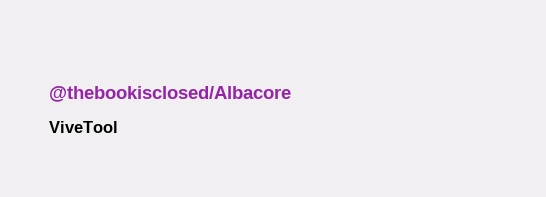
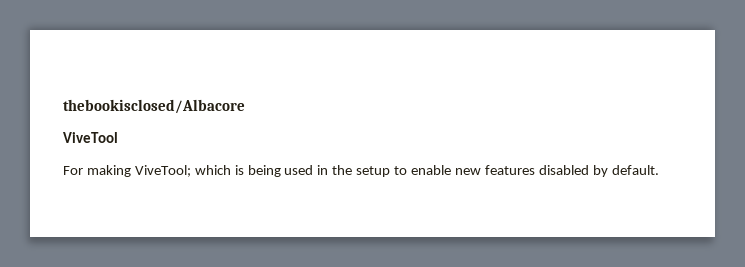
- @thebookisclosed/Albacore
+ thebookisclosed/Albacore
+ For making ViveTool; which is being used in the setup to enable new features disabled by default.

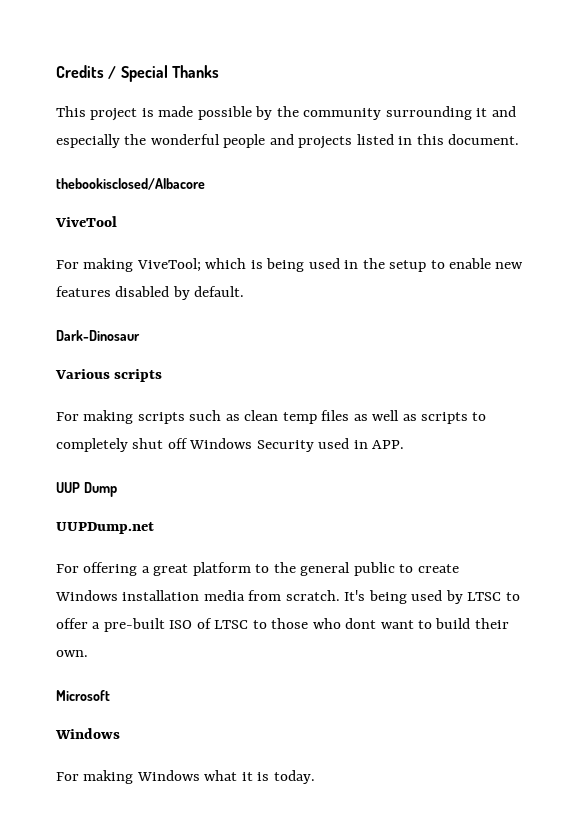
+ Credits / Special Thanks
+ This project is made possible by the community surrounding it and especially the wonderful people and projects listed in this document.
+ Dark-Dinosaur
+ Various scripts
+ For making scripts such as clean temp files as well as scripts to completely shut off Windows Security used in APP.
+ UUP Dump
+ UUPDump.net
+ For offering a great platform to the general public to create Windows installation media from scratch. It's being used by LTSC to offer a pre-built ISO of LTSC to those who dont want to build their own.
+ Microsoft
+ Windows
+ For making Windows what it is today.

